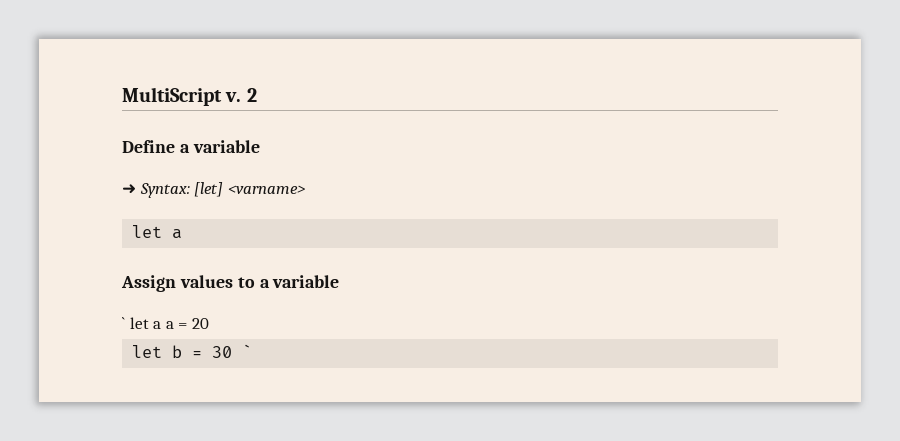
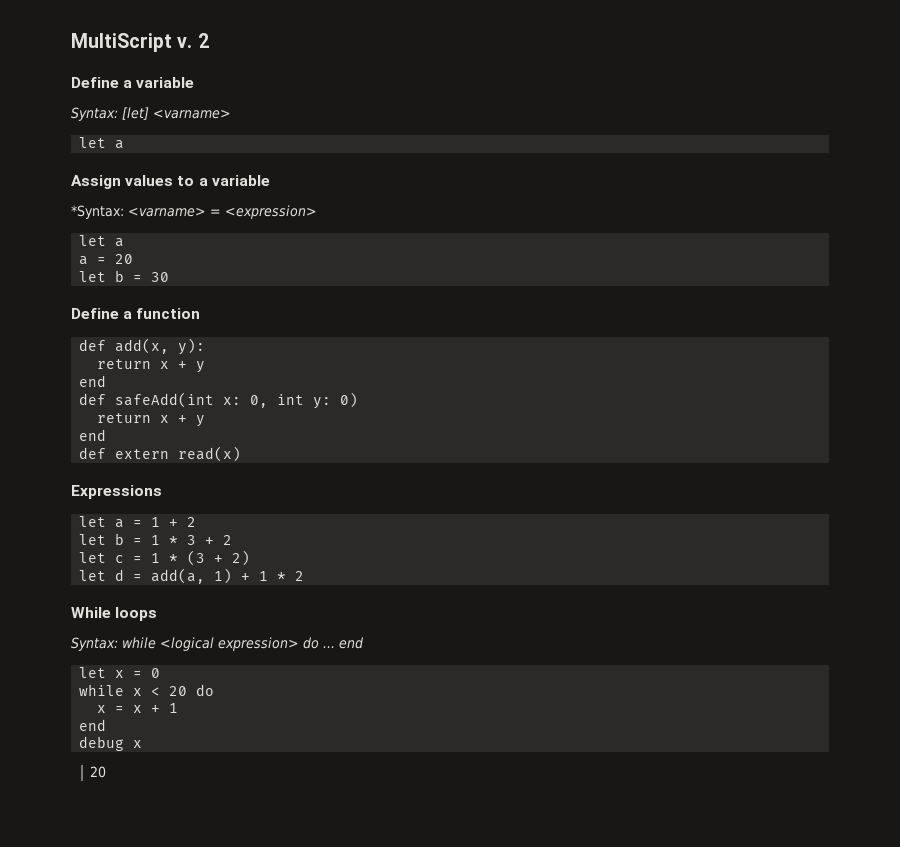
- ➜ Syntax: [let] <varname>
+ Syntax: [let] <varname>
- ` let a a = 20
+ *Syntax: <varname> = <expression>
+ let a
+ a = 20
- let b = 30 `
+ let b = 30
+ Define a function
+ def add(x, y):
+ return x + y
+ end
+ def safeAdd(int x: 0, int y: 0)
+ return x + y
+ end
+ def extern read(x)
+ Expressions
+ let a = 1 + 2
+ let b = 1 * 3 + 2
+ let c = 1 * (3 + 2)
+ let d = add(a, 1) + 1 * 2
+ While loops
+ Syntax: while <logical expression> do ... end
+ let x = 0
+ while x < 20 do
+ x = x + 1
+ end
+ debug x
+ 20

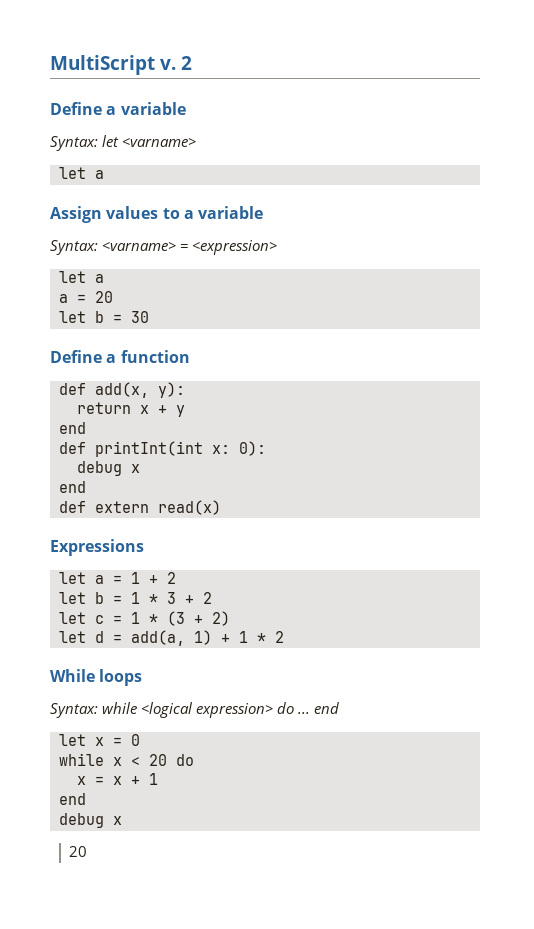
- Syntax: [let] <varname>
+ Syntax: let <varname>
- *Syntax: <varname> = <expression>
+ Syntax: <varname> = <expression>
- def safeAdd(int x: 0, int y: 0)
- return x + y
+ def printInt(int x: 0):
+ debug x

